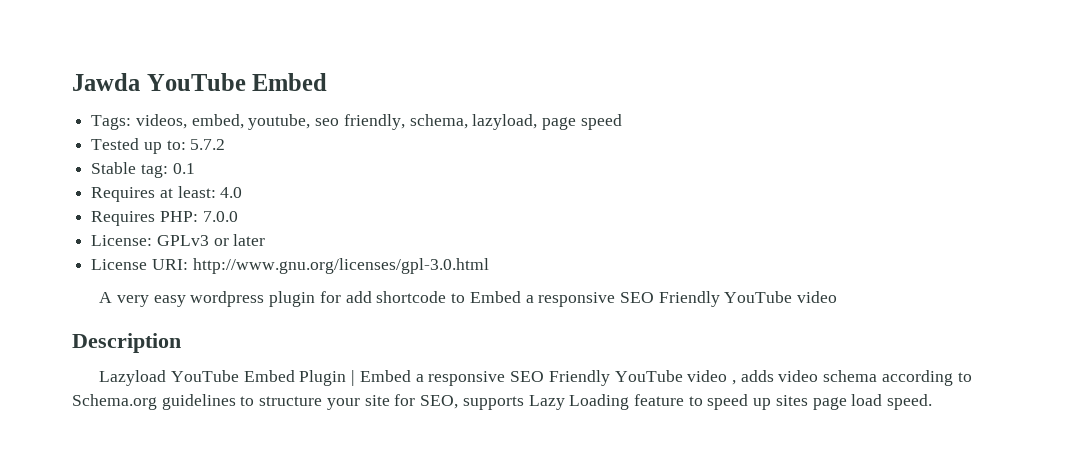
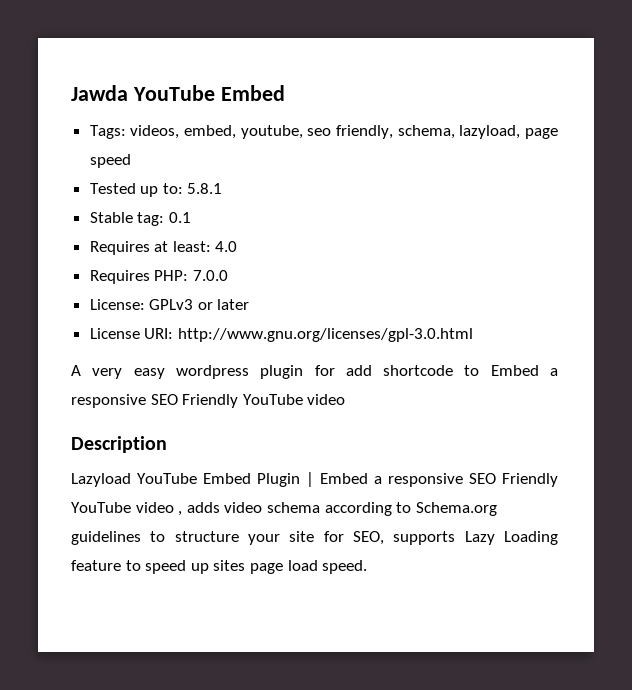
- Tested up to: 5.7.2
+ Tested up to: 5.8.1

